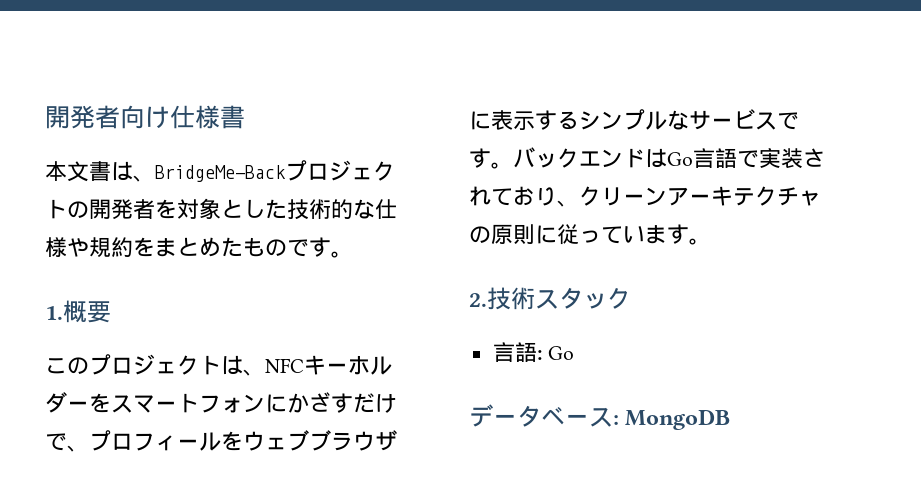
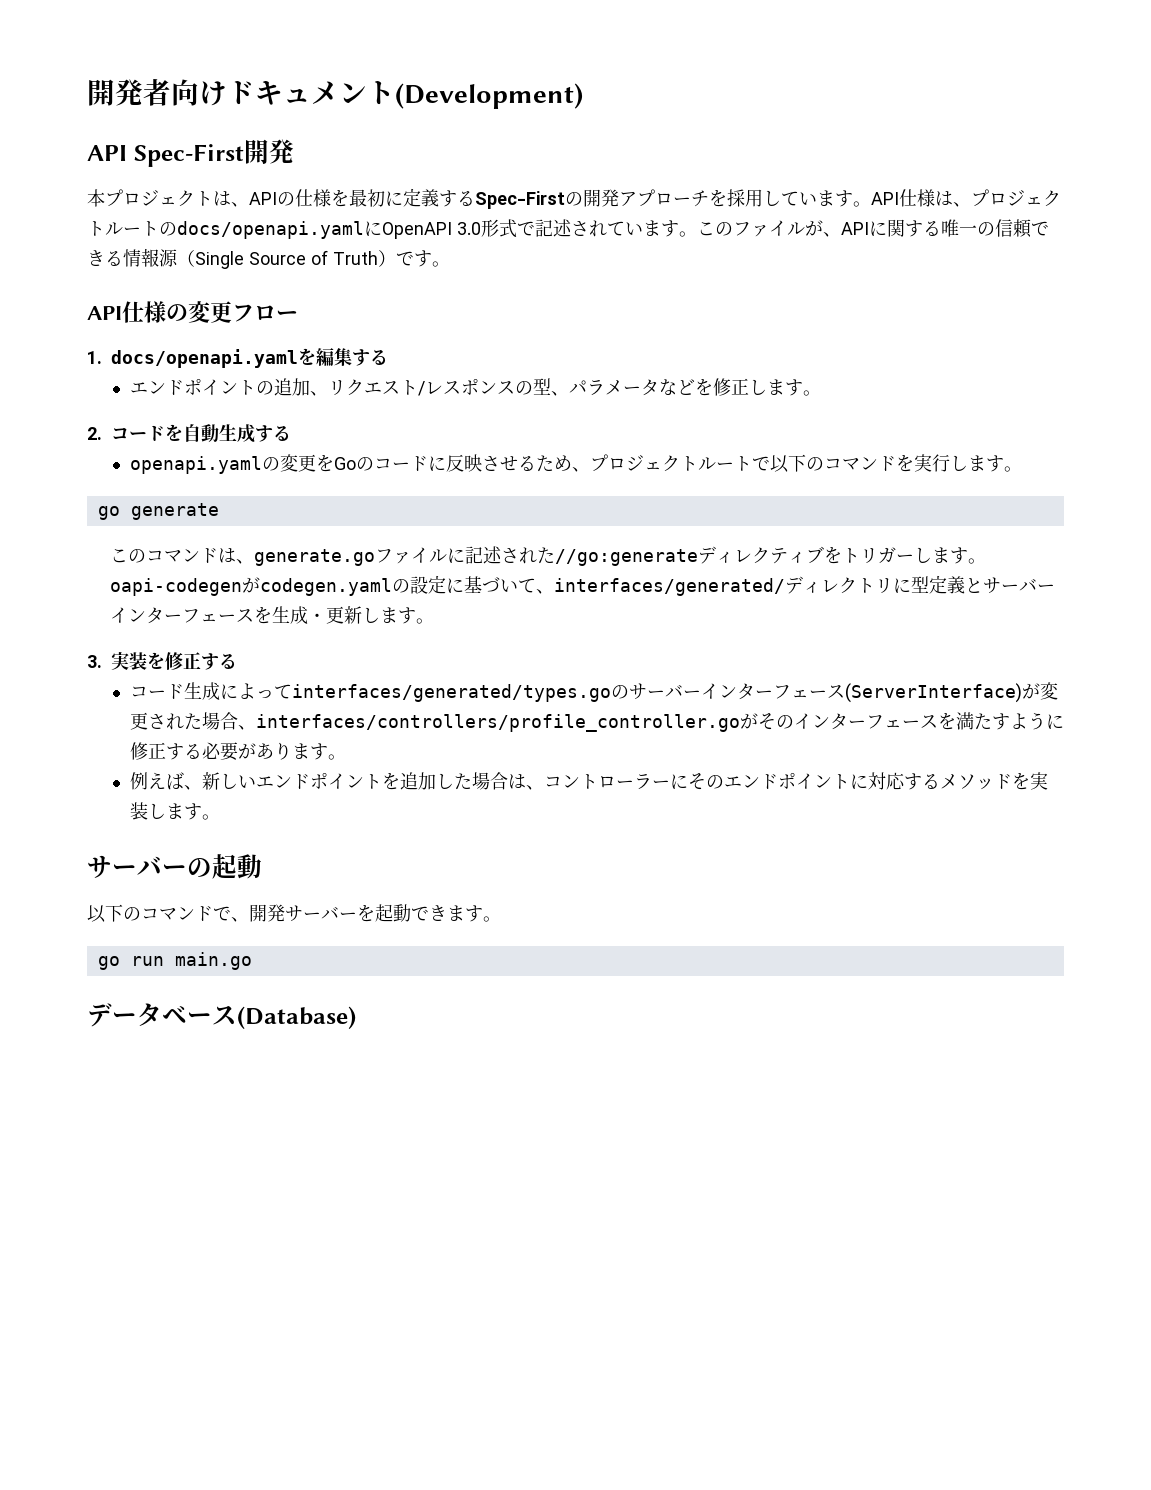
- 開発者向け仕様書
- 本文書は、BridgeMe-Backプロジェクトの開発者を対象とした技術的な仕様や規約をまとめたものです。
- 1.概要
- このプロジェクトは、NFCキーホルダーをスマートフォンにかざすだけで、プロフィールをウェブブラウザに表示するシンプルなサービスです。バックエンドはGo言語で実装されており、クリーンアーキテクチャの原則に従っています。
- 2.技術スタック
- 言語: Go
+ 開発者向けドキュメント(Development)
+ API Spec-First開発
+ 本プロジェクトは、APIの仕様を最初に定義するSpec-Firstの開発アプローチを採用しています。API仕様は、プロジェクトルートのdocs/openapi.yamlにOpenAPI 3.0形式で記述されています。このファイルが、APIに関する唯一の信頼できる情報源（Single Source of Truth）です。
+ API仕様の変更フロー
+ 1. docs/openapi.yamlを編集する
+ エンドポイントの追加、リクエスト/レスポンスの型、パラメータなどを修正します。
+ 2.コードを自動生成する
+ openapi.yamlの変更をGoのコードに反映させるため、プロジェクトルートで以下のコマンドを実行します。
+ go generate
+ このコマンドは、generate.goファイルに記述された//go:generateディレクティブをトリガーします。oapi-codegenがcodegen.yamlの設定に基づいて、interfaces/generated/ディレクトリに型定義とサーバーインターフェースを生成・更新します。
+ 3.実装を修正する
+ コード生成によってinterfaces/generated/types.goのサーバーインターフェース(ServerInterface)が変更された場合、interfaces/controllers/profile_controller.goがそのインターフェースを満たすように修正する必要があります。
+ 例えば、新しいエンドポイントを追加した場合は、コントローラーにそのエンドポイントに対応するメソッドを実装します。
+ サーバーの起動
+ 以下のコマンドで、開発サーバーを起動できます。
+ go run main.go
- データベース: MongoDB
+ データベース(Database)

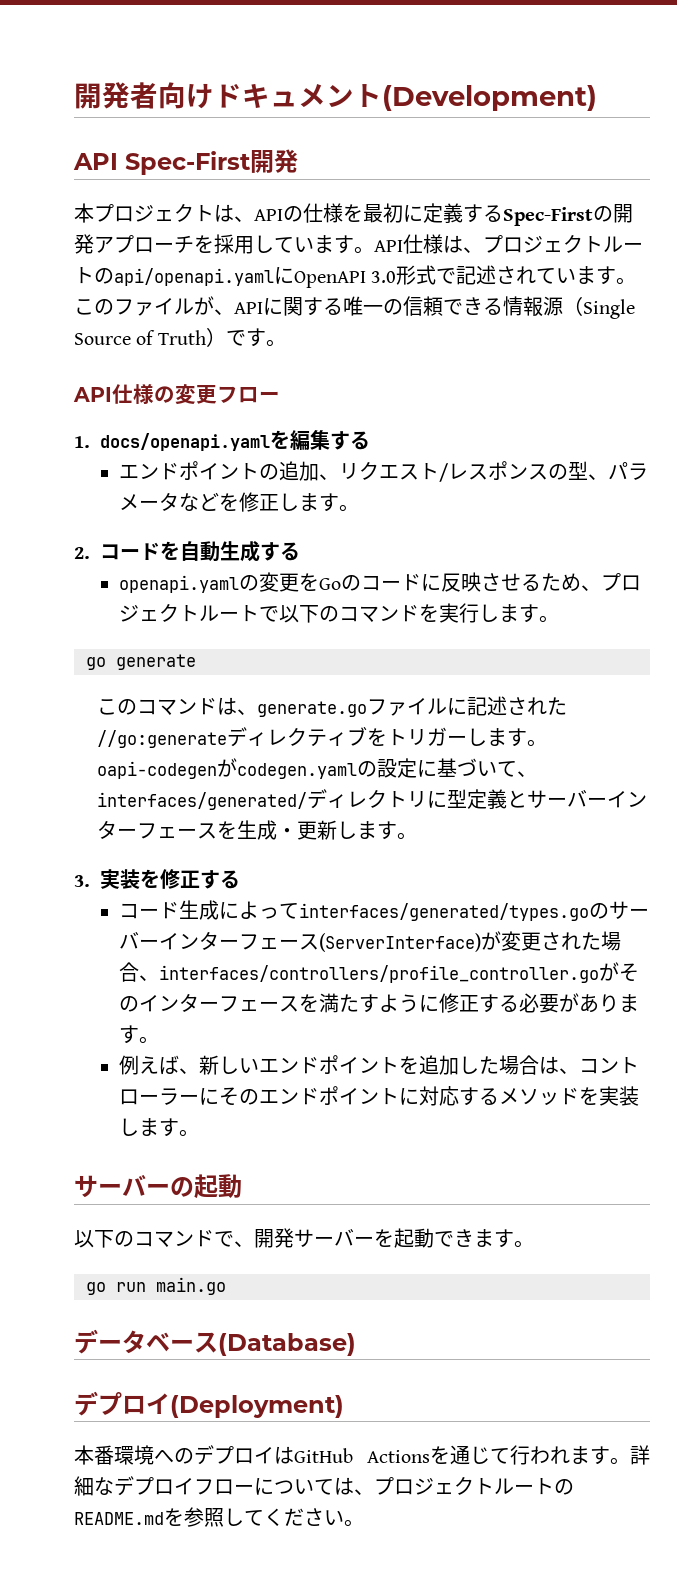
- API仕様は、プロジェクトルートのdocs/openapi.yamlにOpenAPI 3.0形式で記述されています。
+ API仕様は、プロジェクトルートのapi/openapi.yamlにOpenAPI 3.0形式で記述されています。
+ デプロイ(Deployment)
+ 本番環境へのデプロイはGitHub Actionsを通じて行われます。詳細なデプロイフローについては、プロジェクトルートのREADME.mdを参照してください。

